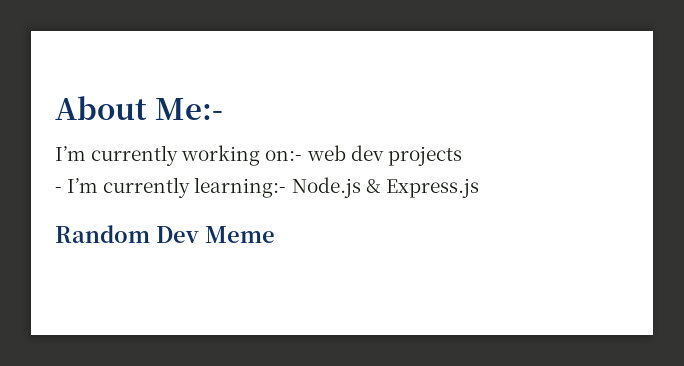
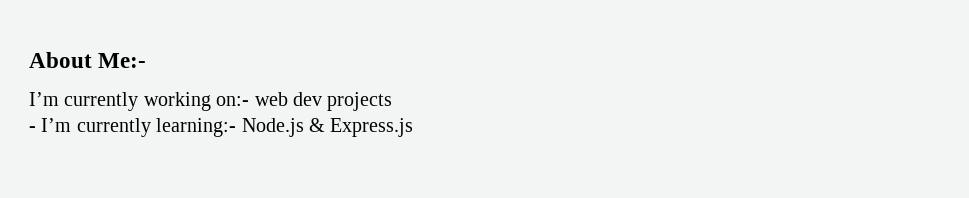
- Random Dev Meme

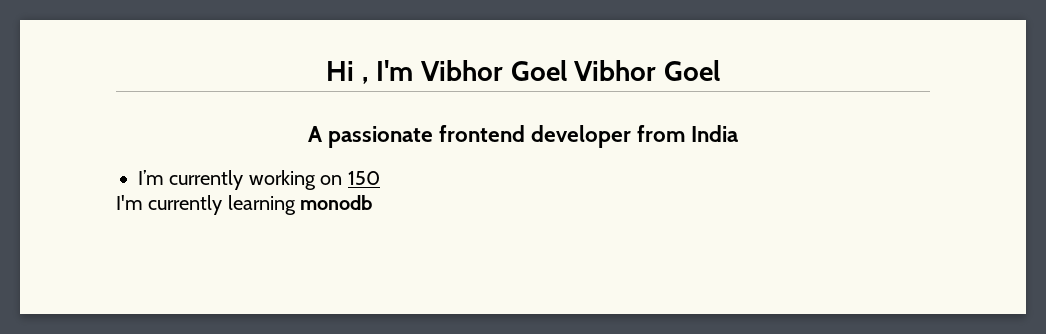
- About Me:-
- I’m currently working on:- web dev projects
- - I’m currently learning:- Node.js & Express.js
+ Hi , I'm Vibhor Goel Vibhor Goel
+ A passionate frontend developer from India
+ I’m currently working on 150
+ I'm currently learning monodb

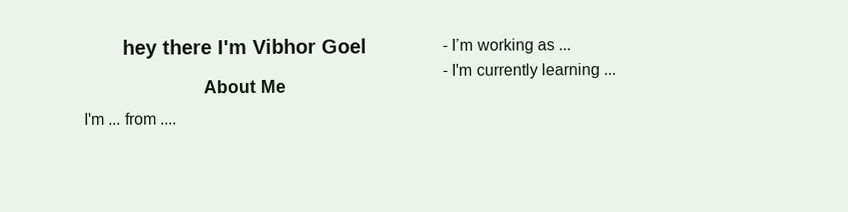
- Hi , I'm Vibhor Goel Vibhor Goel
- A passionate frontend developer from India
- I’m currently working on 150
- I'm currently learning monodb
+ hey there I'm Vibhor Goel
+ About Me
+ I'm ... from ....
+ - I’m working as ...
+ - I'm currently learning ...

